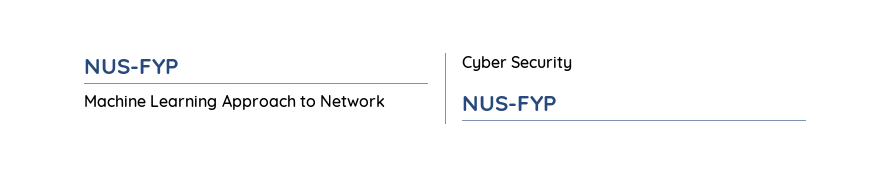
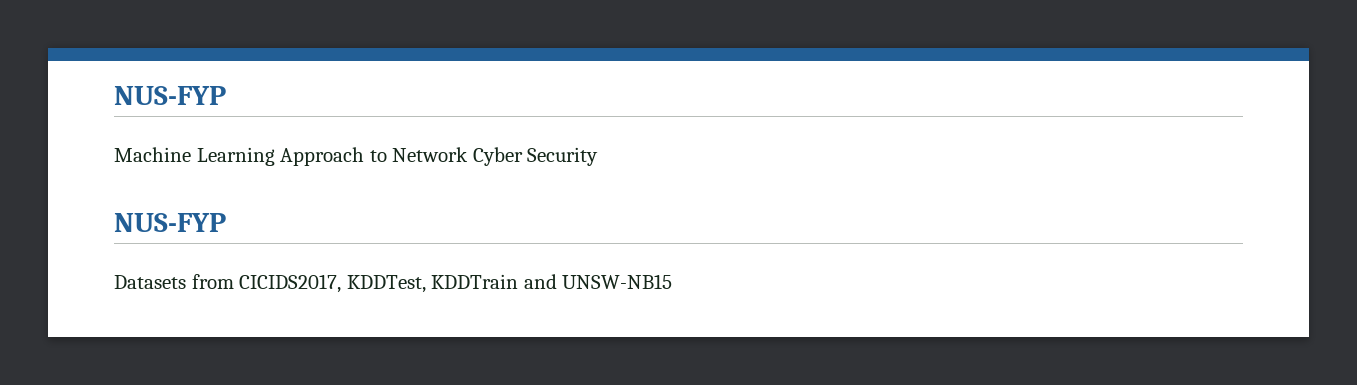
+ Datasets from CICIDS2017, KDDTest, KDDTrain and UNSW-NB15

